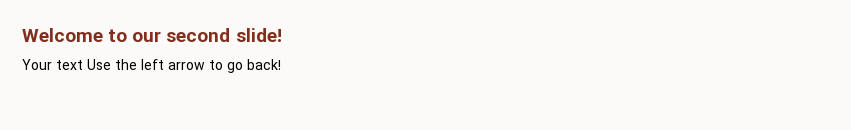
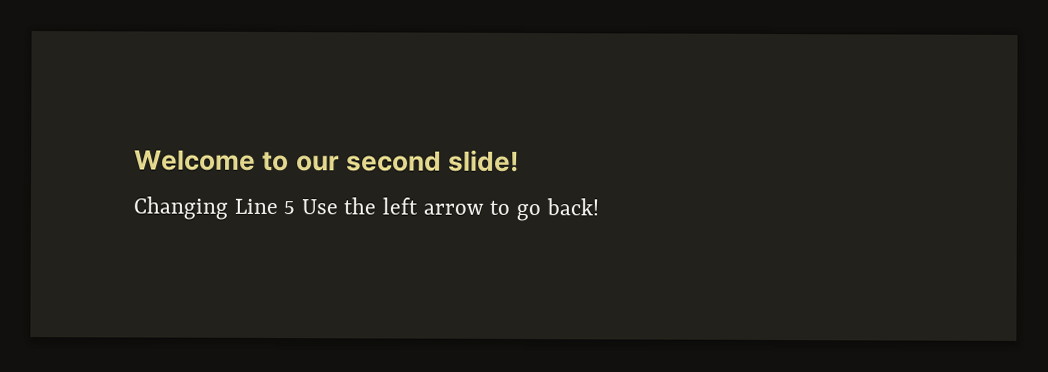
- Your text Use the left arrow to go back!
+ Changing Line 5 Use the left arrow to go back!

